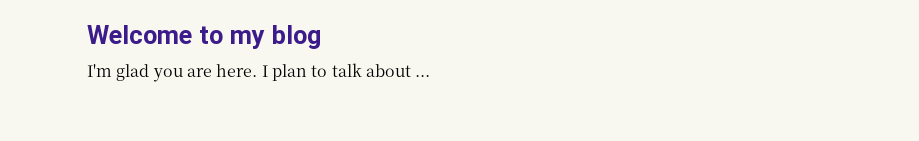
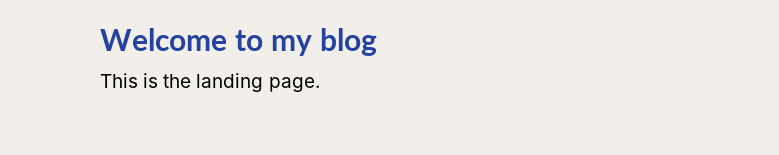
- I'm glad you are here. I plan to talk about ...
+ This is the landing page.

